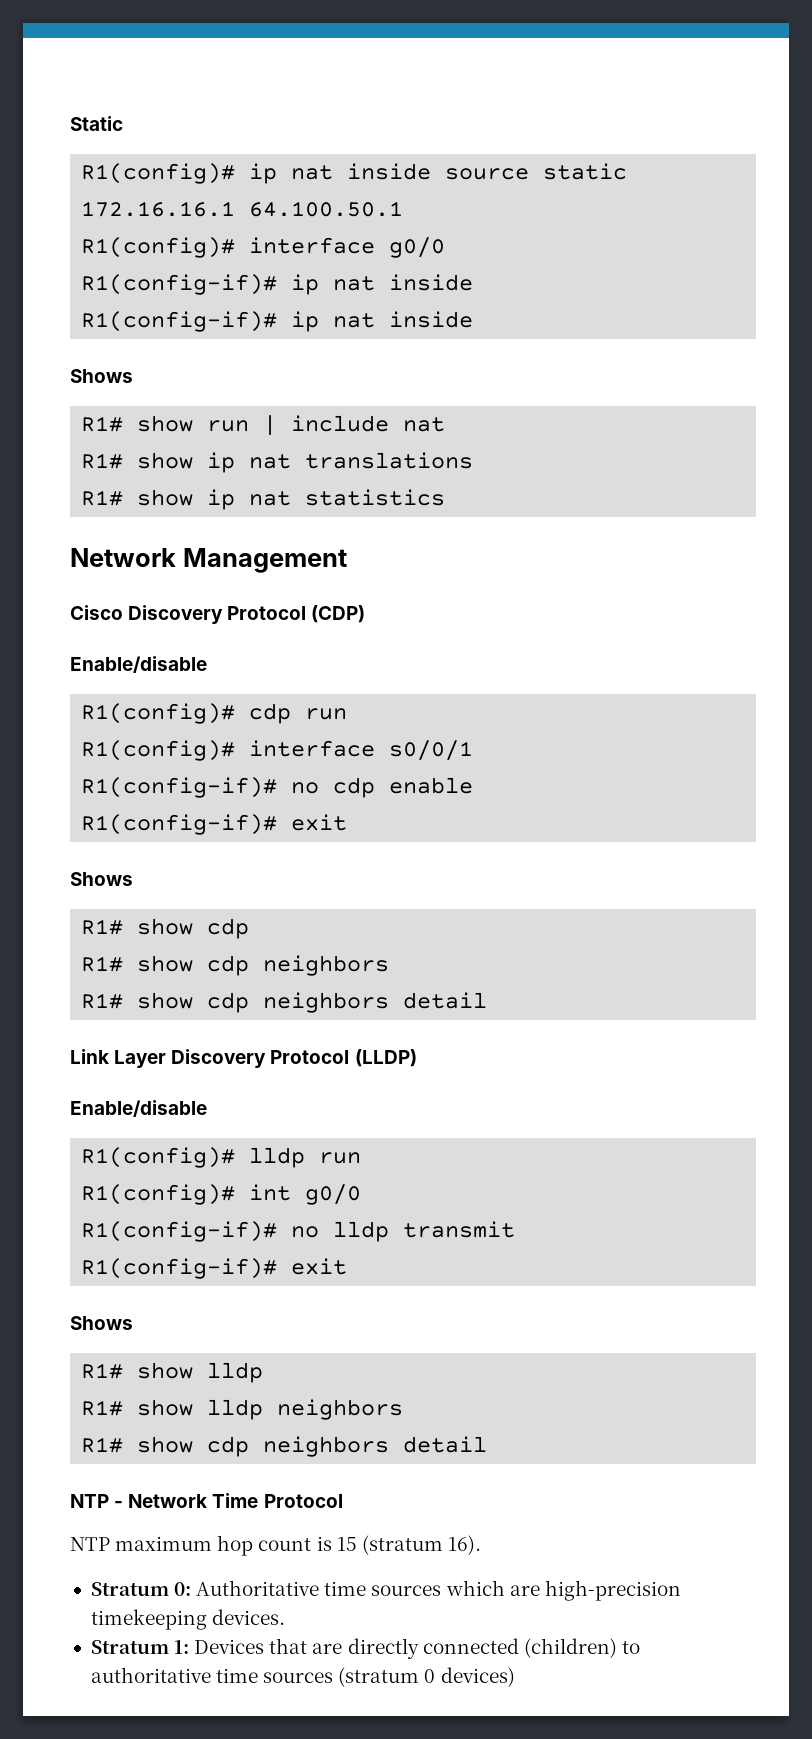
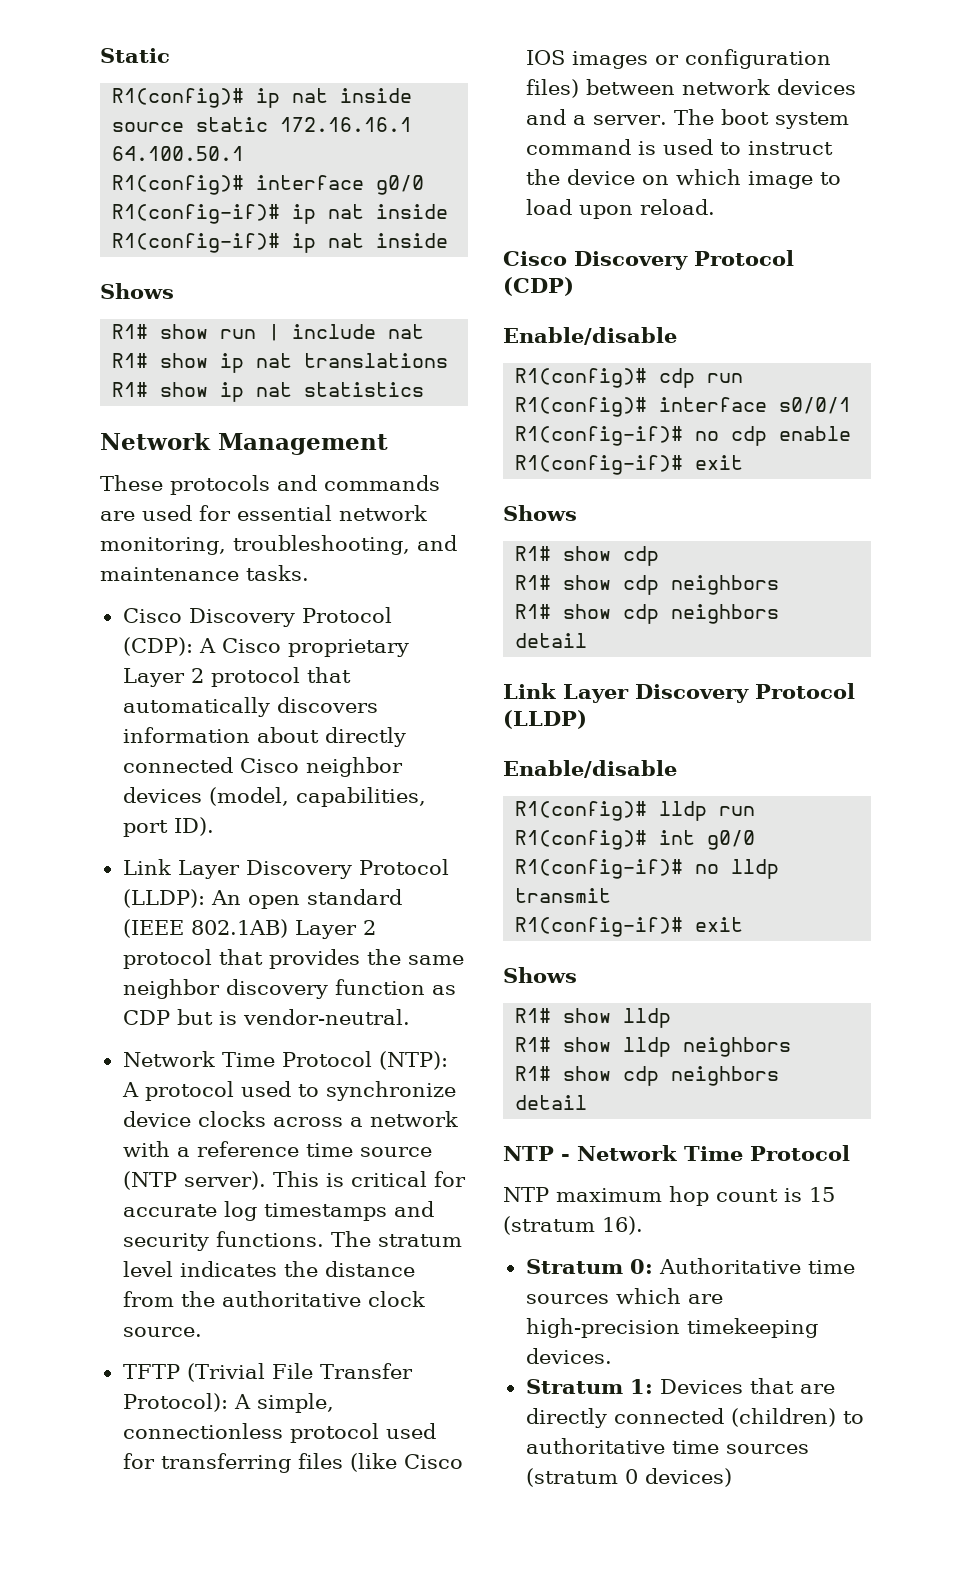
+ These protocols and commands are used for essential network monitoring, troubleshooting, and maintenance tasks.
+ Cisco Discovery Protocol (CDP): A Cisco proprietary Layer 2 protocol that automatically discovers information about directly connected Cisco neighbor devices (model, capabilities, port ID).
+ Link Layer Discovery Protocol (LLDP): An open standard (IEEE 802.1AB) Layer 2 protocol that provides the same neighbor discovery function as CDP but is vendor-neutral.
+ Network Time Protocol (NTP): A protocol used to synchronize device clocks across a network with a reference time source (NTP server). This is critical for accurate log timestamps and security functions. The stratum level indicates the distance from the authoritative clock source.
+ TFTP (Trivial File Transfer Protocol): A simple, connectionless protocol used for transferring files (like Cisco IOS images or configuration files) between network devices and a server. The boot system command is used to instruct the device on which image to load upon reload.

